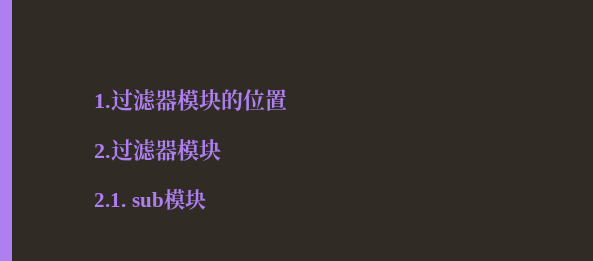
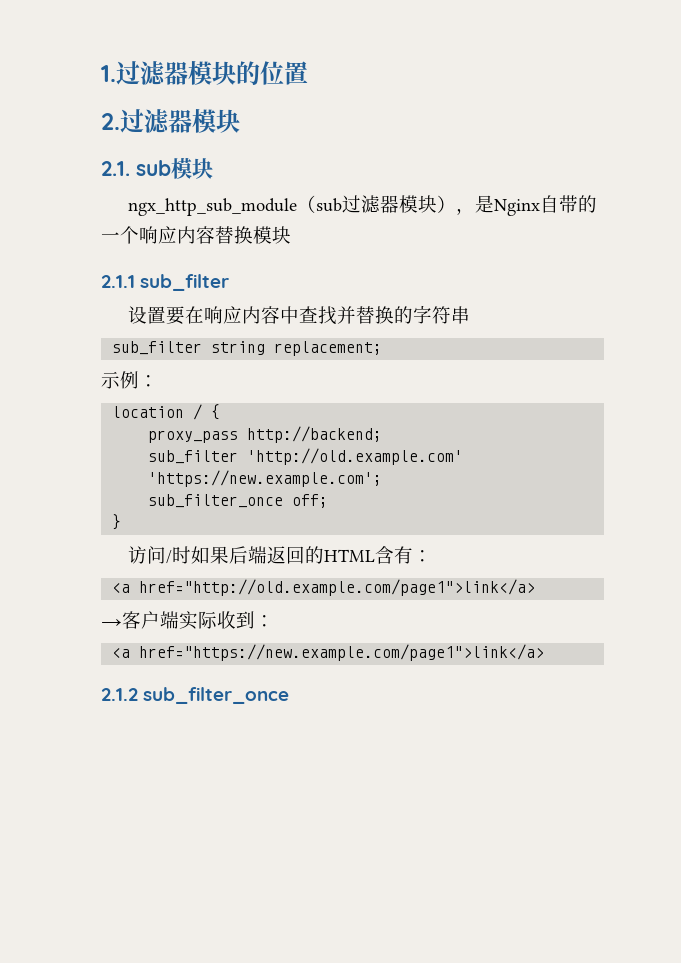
+ ngx_http_sub_module（sub过滤器模块），是Nginx自带的一个响应内容替换模块
+ 2.1.1 sub_filter
+ 设置要在响应内容中查找并替换的字符串
+ sub_filter string replacement;
+ 示例：
+ location / {
+ proxy_pass http://backend;
+ sub_filter 'http://old.example.com' 'https://new.example.com';
+ sub_filter_once off;
+ }
+ 访问/时如果后端返回的HTML含有：
+ <a href="http://old.example.com/page1">link</a>
+ →客户端实际收到：
+ <a href="https://new.example.com/page1">link</a>
+ 2.1.2 sub_filter_once

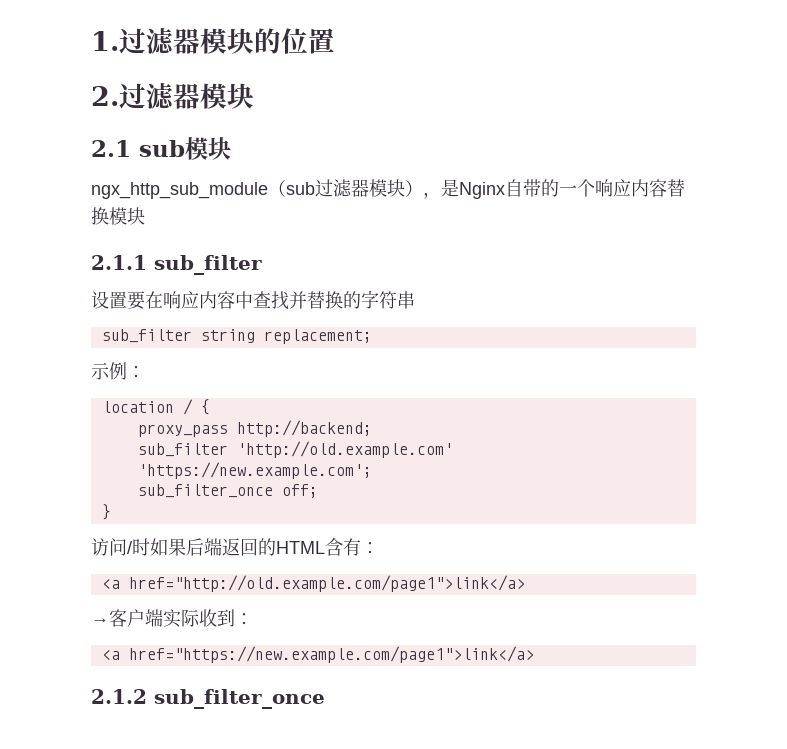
- 2.1. sub模块
+ 2.1 sub模块

